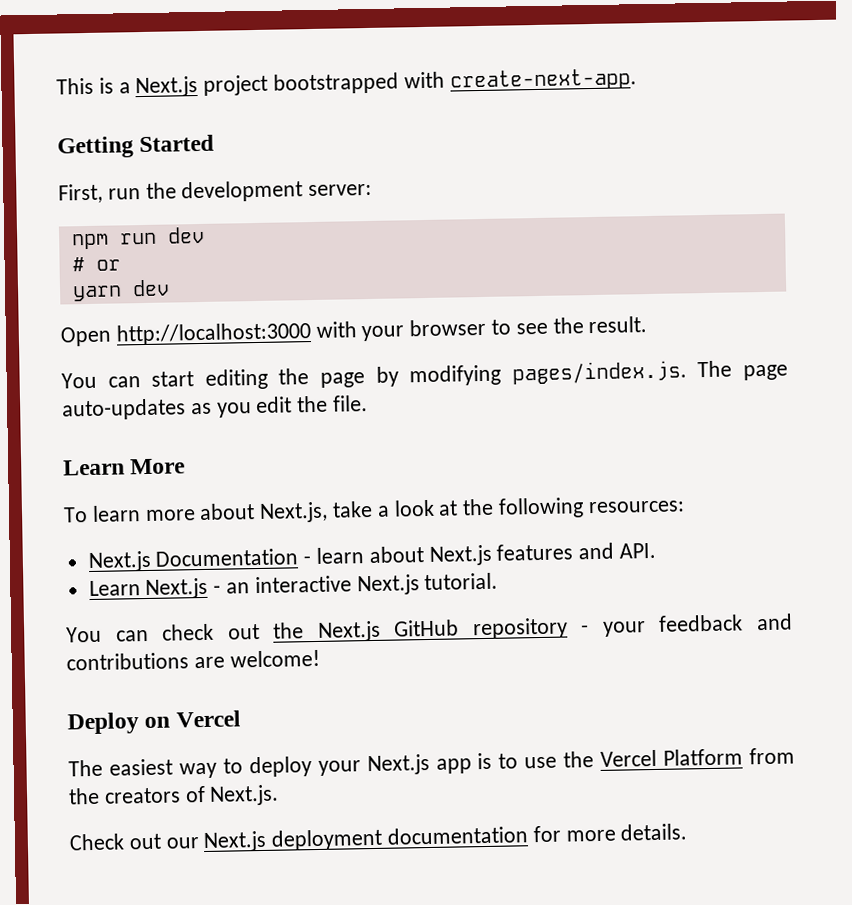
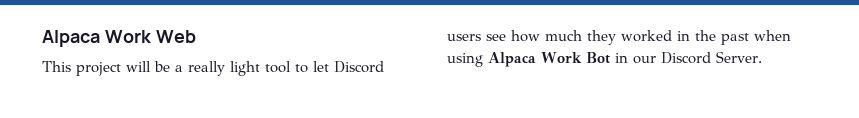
- This is a Next.js project bootstrapped with create-next-app.
- Getting Started
- First, run the development server:
- npm run dev
- # or
- yarn dev
- Open http://localhost:3000 with your browser to see the result.
- You can start editing the page by modifying pages/index.js. The page auto-updates as you edit the file.
- Learn More
- To learn more about Next.js, take a look at the following resources:
- Next.js Documentation - learn about Next.js features and API.
- Learn Next.js - an interactive Next.js tutorial.
- You can check out the Next.js GitHub repository - your feedback and contributions are welcome!
- Deploy on Vercel
- The easiest way to deploy your Next.js app is to use the Vercel Platform from the creators of Next.js.
- Check out our Next.js deployment documentation for more details.
+ Alpaca Work Web
+ This project will be a really light tool to let Discord users see how much they worked in the past when using Alpaca Work Bot in our Discord Server.

